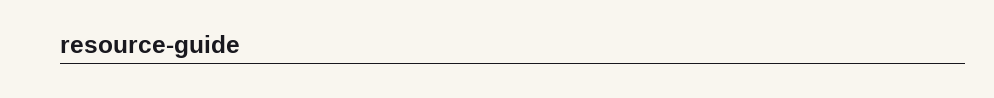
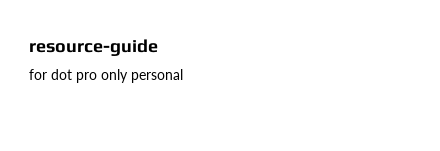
+ for dot pro only personal

